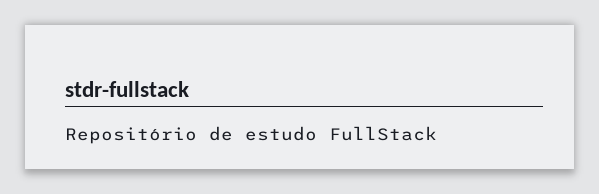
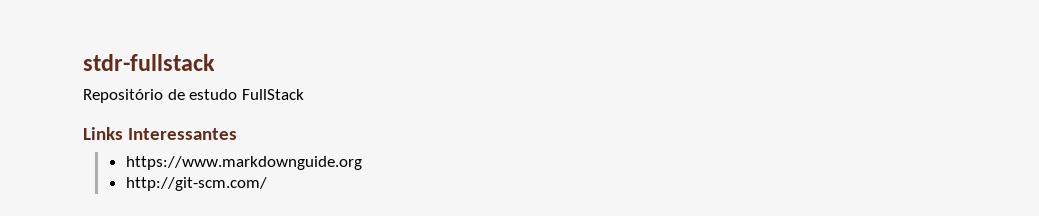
+ Links Interessantes
+ https://www.markdownguide.org
+ http://git-scm.com/

